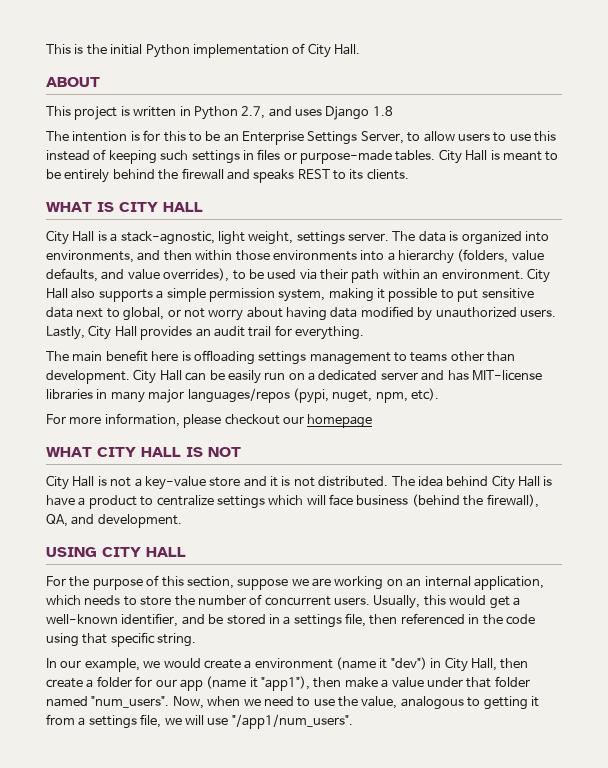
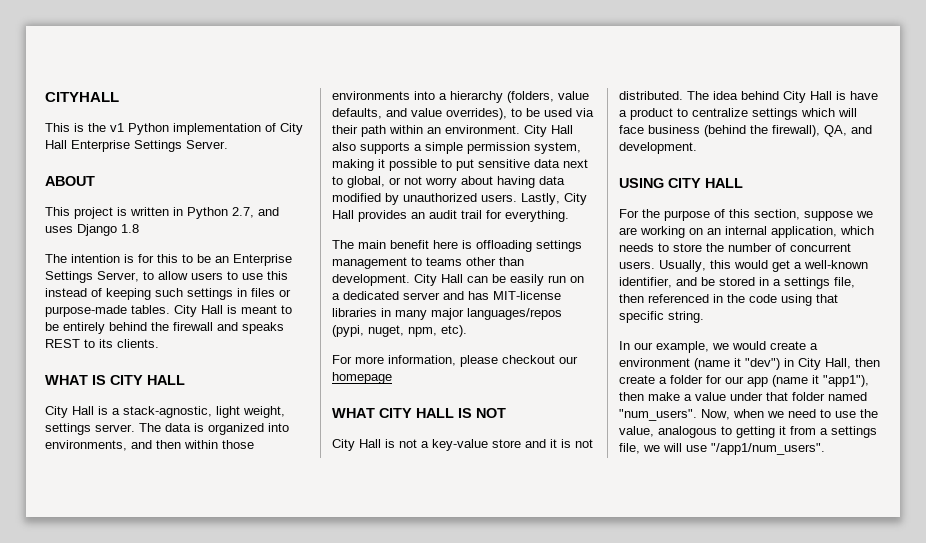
+ CITYHALL
- This is the initial Python implementation of City Hall.
+ This is the v1 Python implementation of City Hall Enterprise Settings Server.

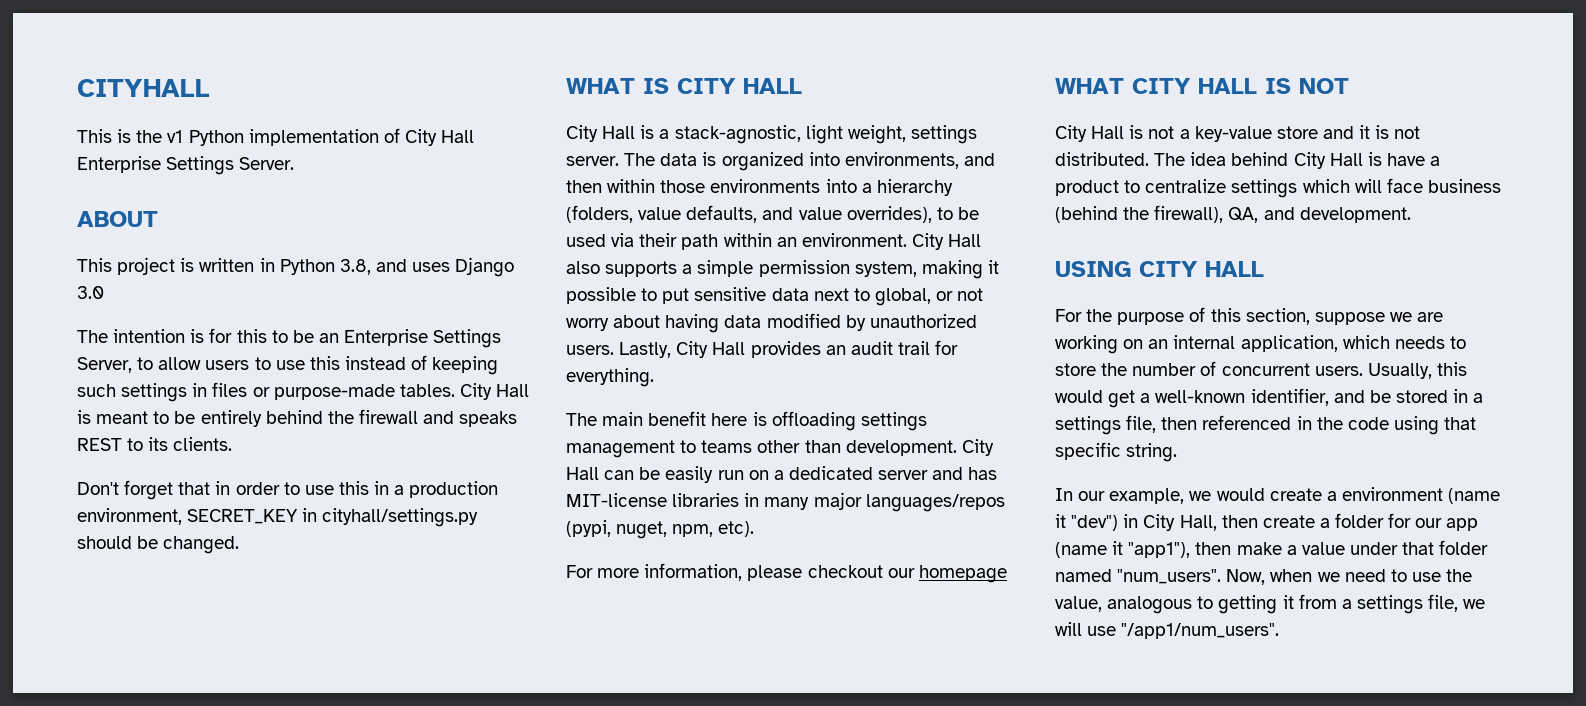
- This project is written in Python 2.7, and uses Django 1.8
+ This project is written in Python 3.8, and uses Django 3.0
+ Don't forget that in order to use this in a production environment, SECRET_KEY in cityhall/settings.py should be changed.

